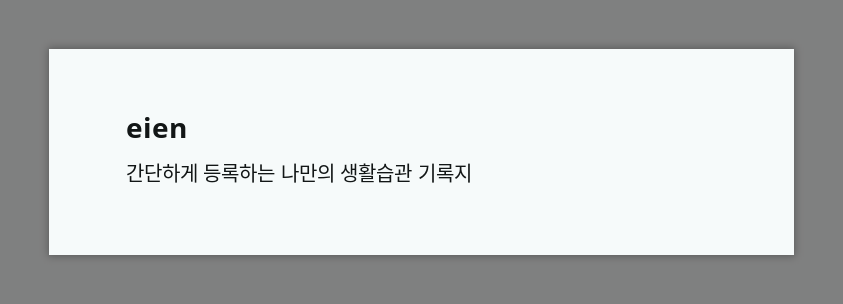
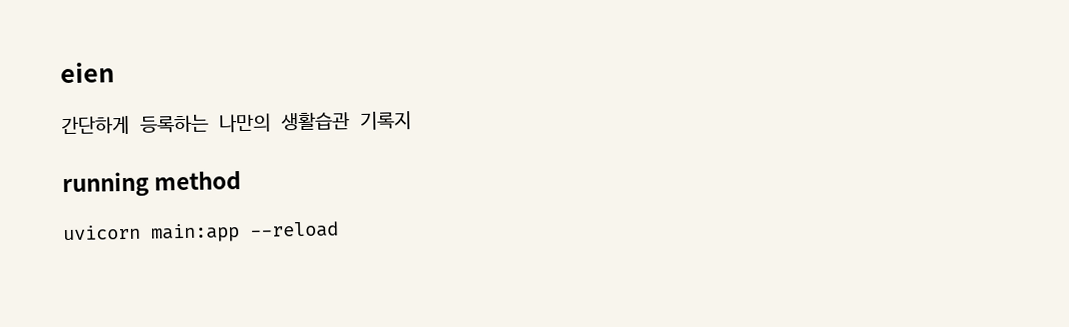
+ running method
+ uvicorn main:app --reload

